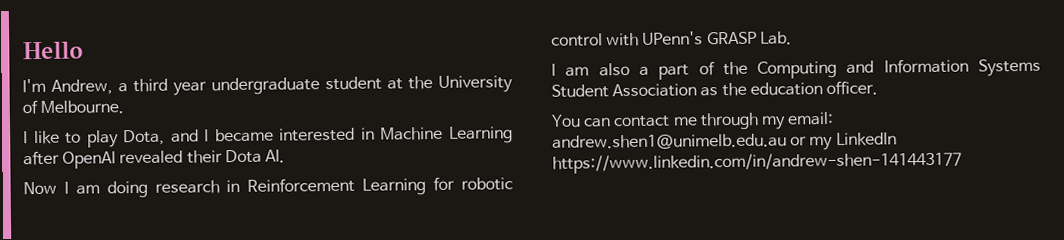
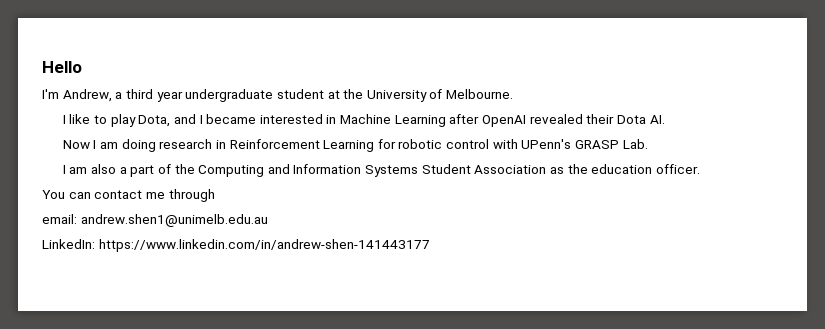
- You can contact me through my email: andrew.shen1@unimelb.edu.au or my LinkedIn https://www.linkedin.com/in/andrew-shen-141443177
+ You can contact me through
+ email: andrew.shen1@unimelb.edu.au
+ LinkedIn: https://www.linkedin.com/in/andrew-shen-141443177

